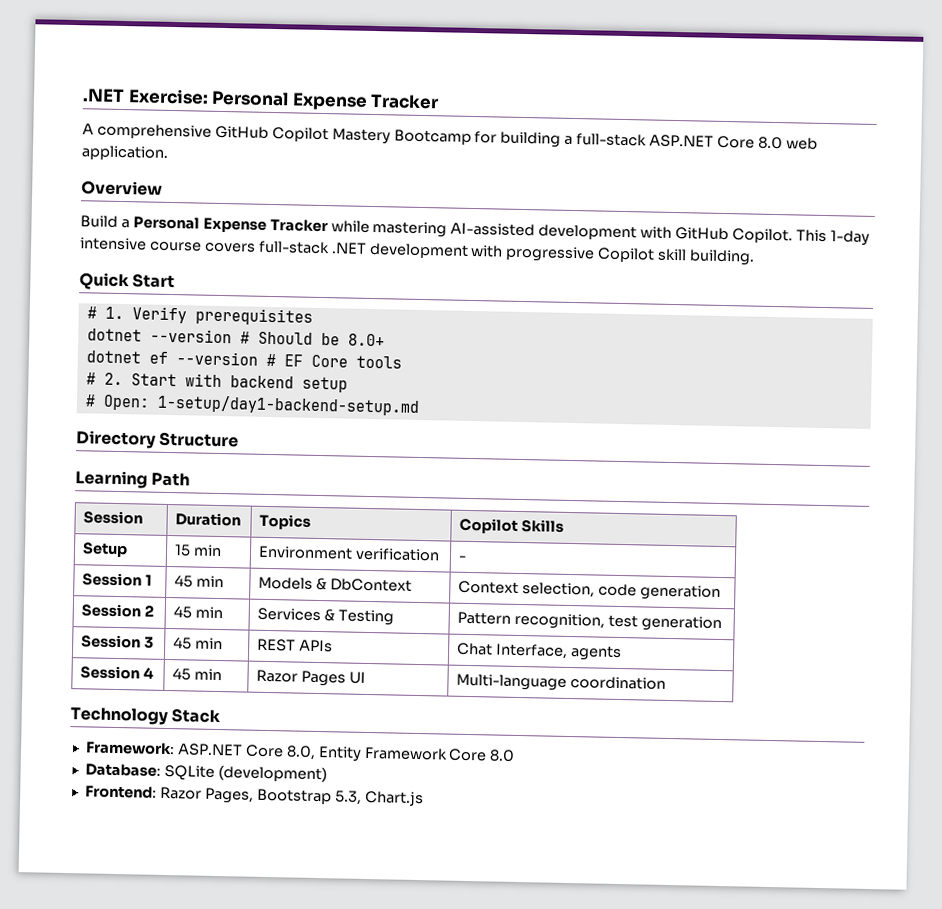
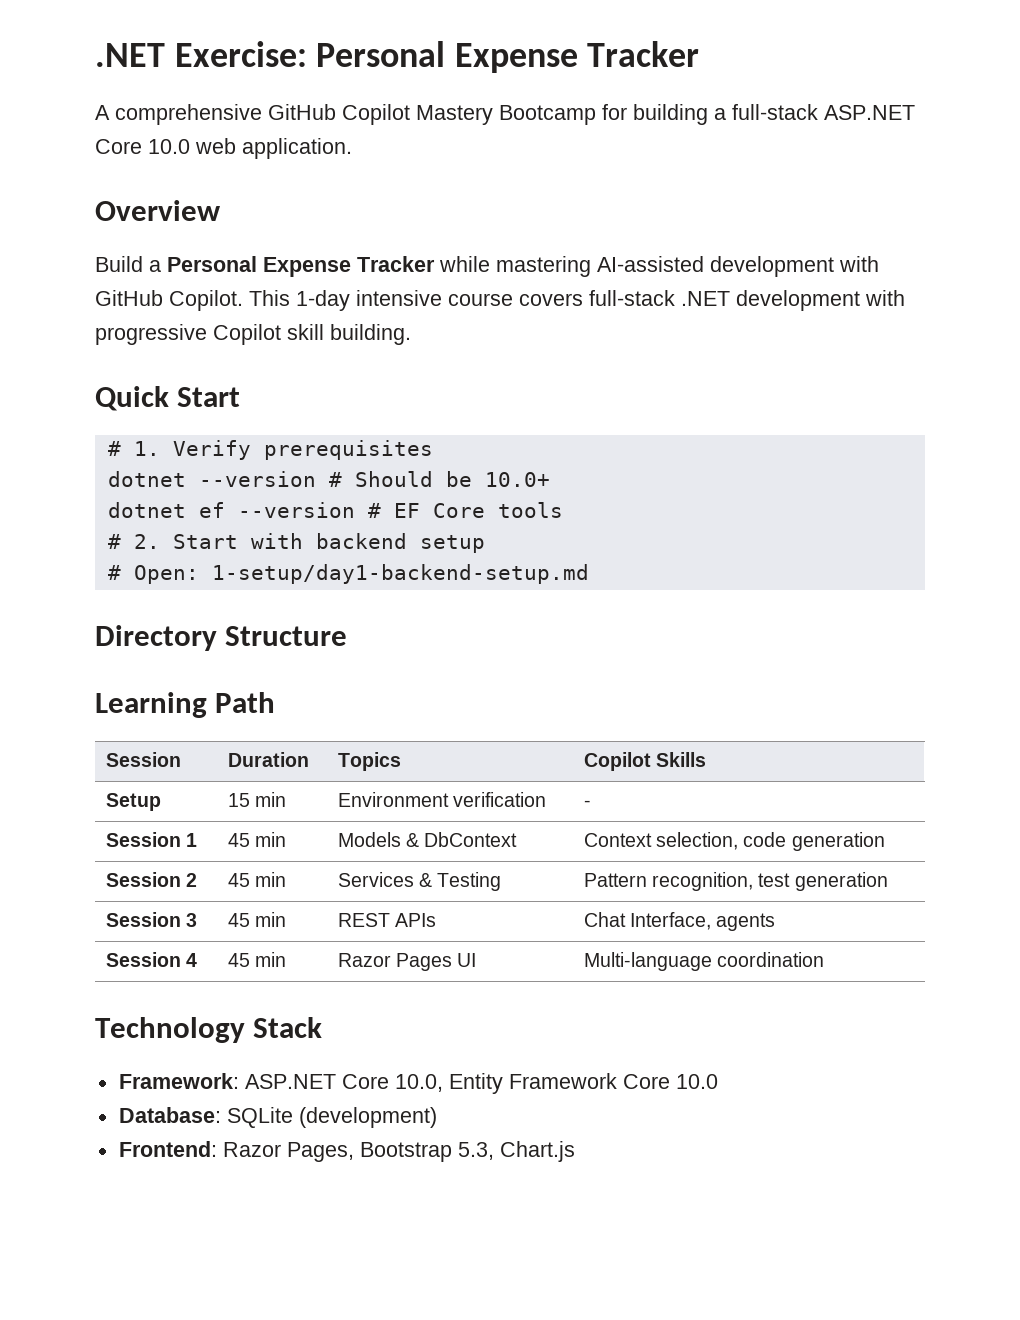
- A comprehensive GitHub Copilot Mastery Bootcamp for building a full-stack ASP.NET Core 8.0 web application.
+ A comprehensive GitHub Copilot Mastery Bootcamp for building a full-stack ASP.NET Core 10.0 web application.
- dotnet --version # Should be 8.0+
+ dotnet --version # Should be 10.0+
- Framework: ASP.NET Core 8.0, Entity Framework Core 8.0
+ Framework: ASP.NET Core 10.0, Entity Framework Core 10.0

